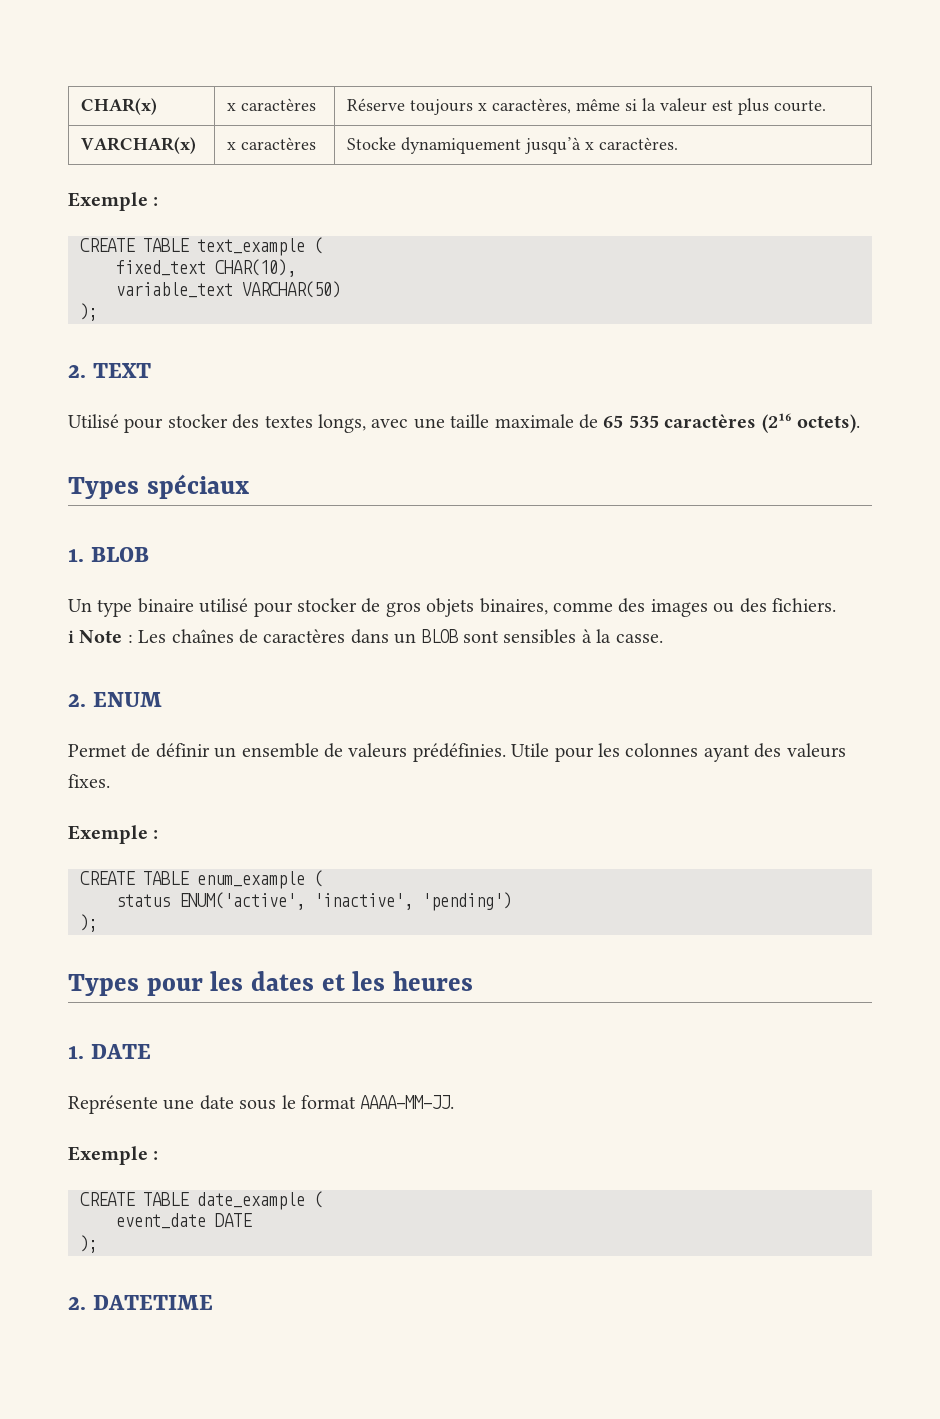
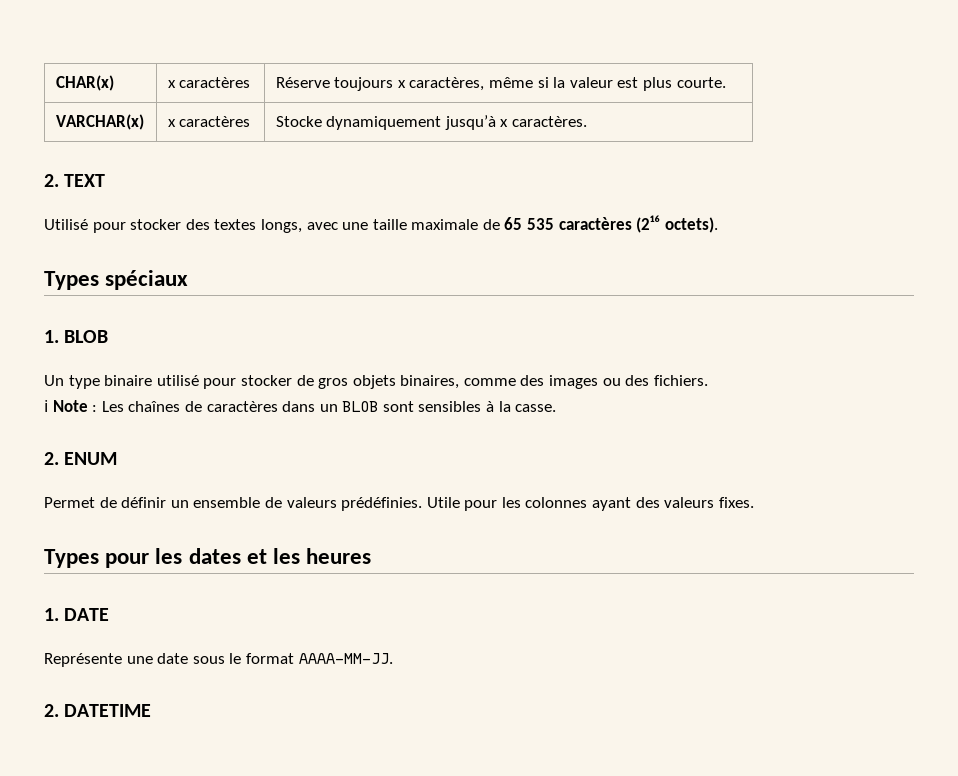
  VARCHAR(x) | x caractères | Stocke dynamiquement jusqu’à x caractères.
- Exemple :
- CREATE TABLE text_example (
- fixed_text CHAR(10),
- variable_text VARCHAR(50)
- );
  Utile pour les colonnes ayant des valeurs fixes.
- Exemple :
- CREATE TABLE enum_example (
- status ENUM('active', 'inactive', 'pending')
- );
  Représente une date sous le format AAAA-MM-JJ.
- Exemple :
- CREATE TABLE date_example (
- event_date DATE
- );

